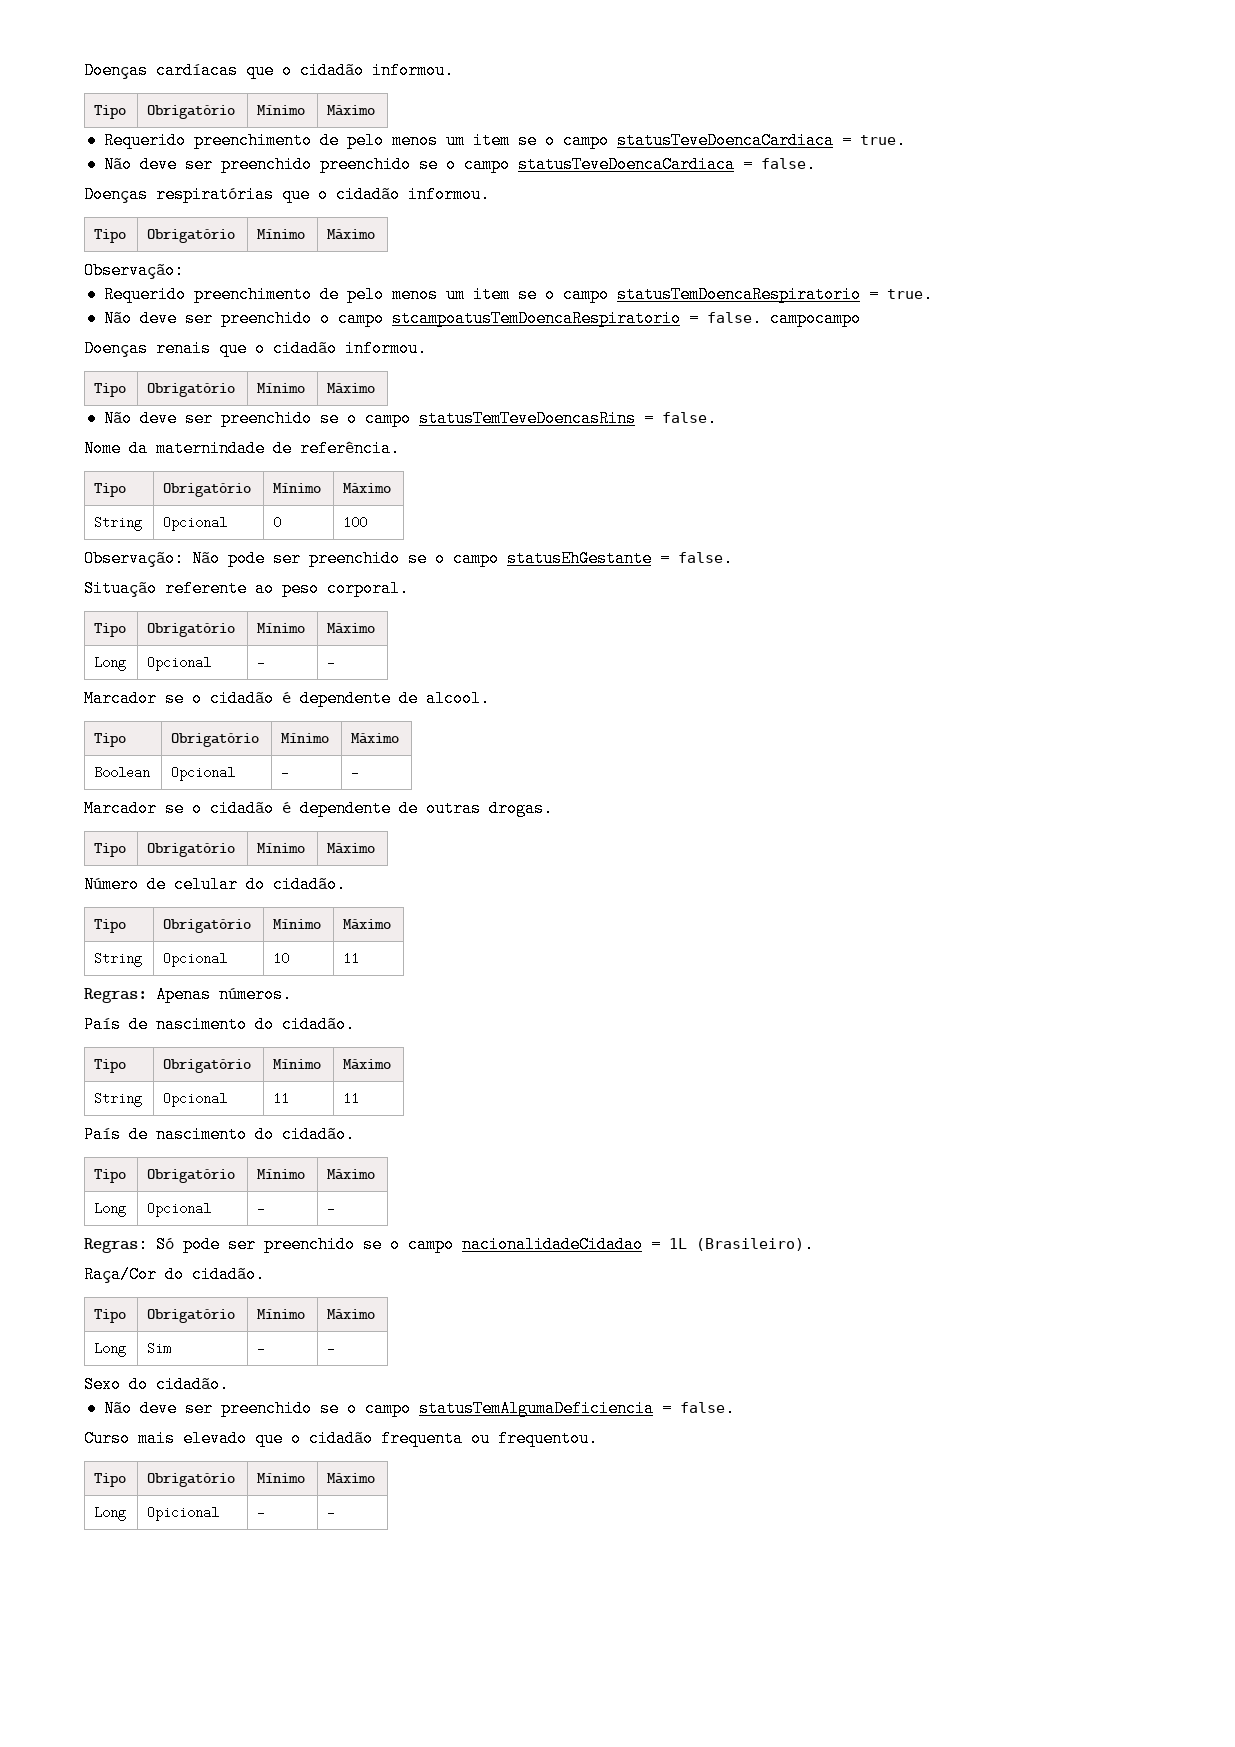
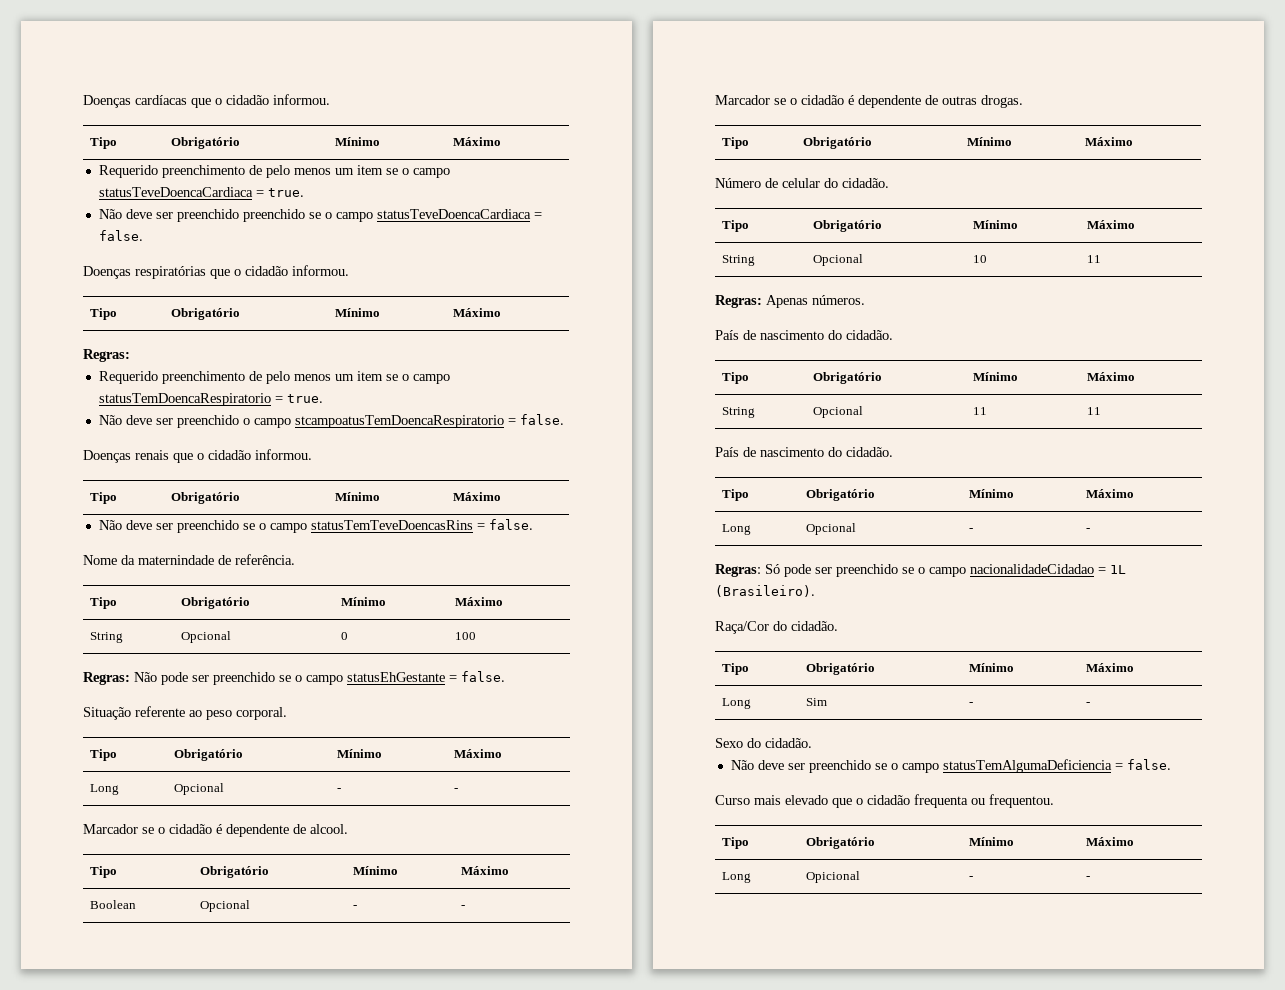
  Doenças respiratórias que o cidadão informou.
  Tipo | Obrigatório | Mínimo | Máximo
- Observação:
+ Regras:
- Não deve ser preenchido o campo stcampoatusTemDoencaRespiratorio = false. campocampo
+ Não deve ser preenchido o campo stcampoatusTemDoencaRespiratorio = false.
- Observação: Não pode ser preenchido se o campo statusEhGestante = false.
+ Regras: Não pode ser preenchido se o campo statusEhGestante = false.

